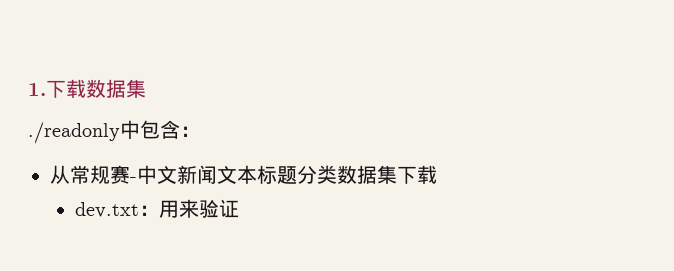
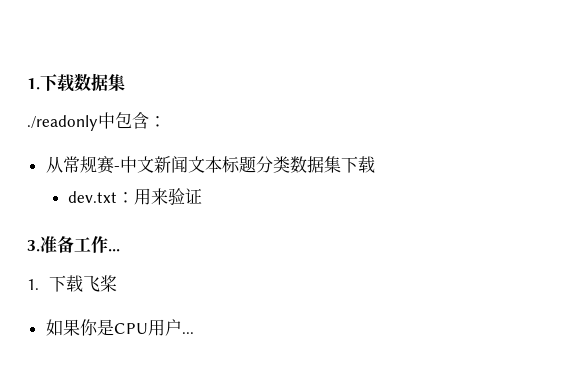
+ 3.准备工作...
+ 1.下载飞桨
+ 如果你是CPU用户...

